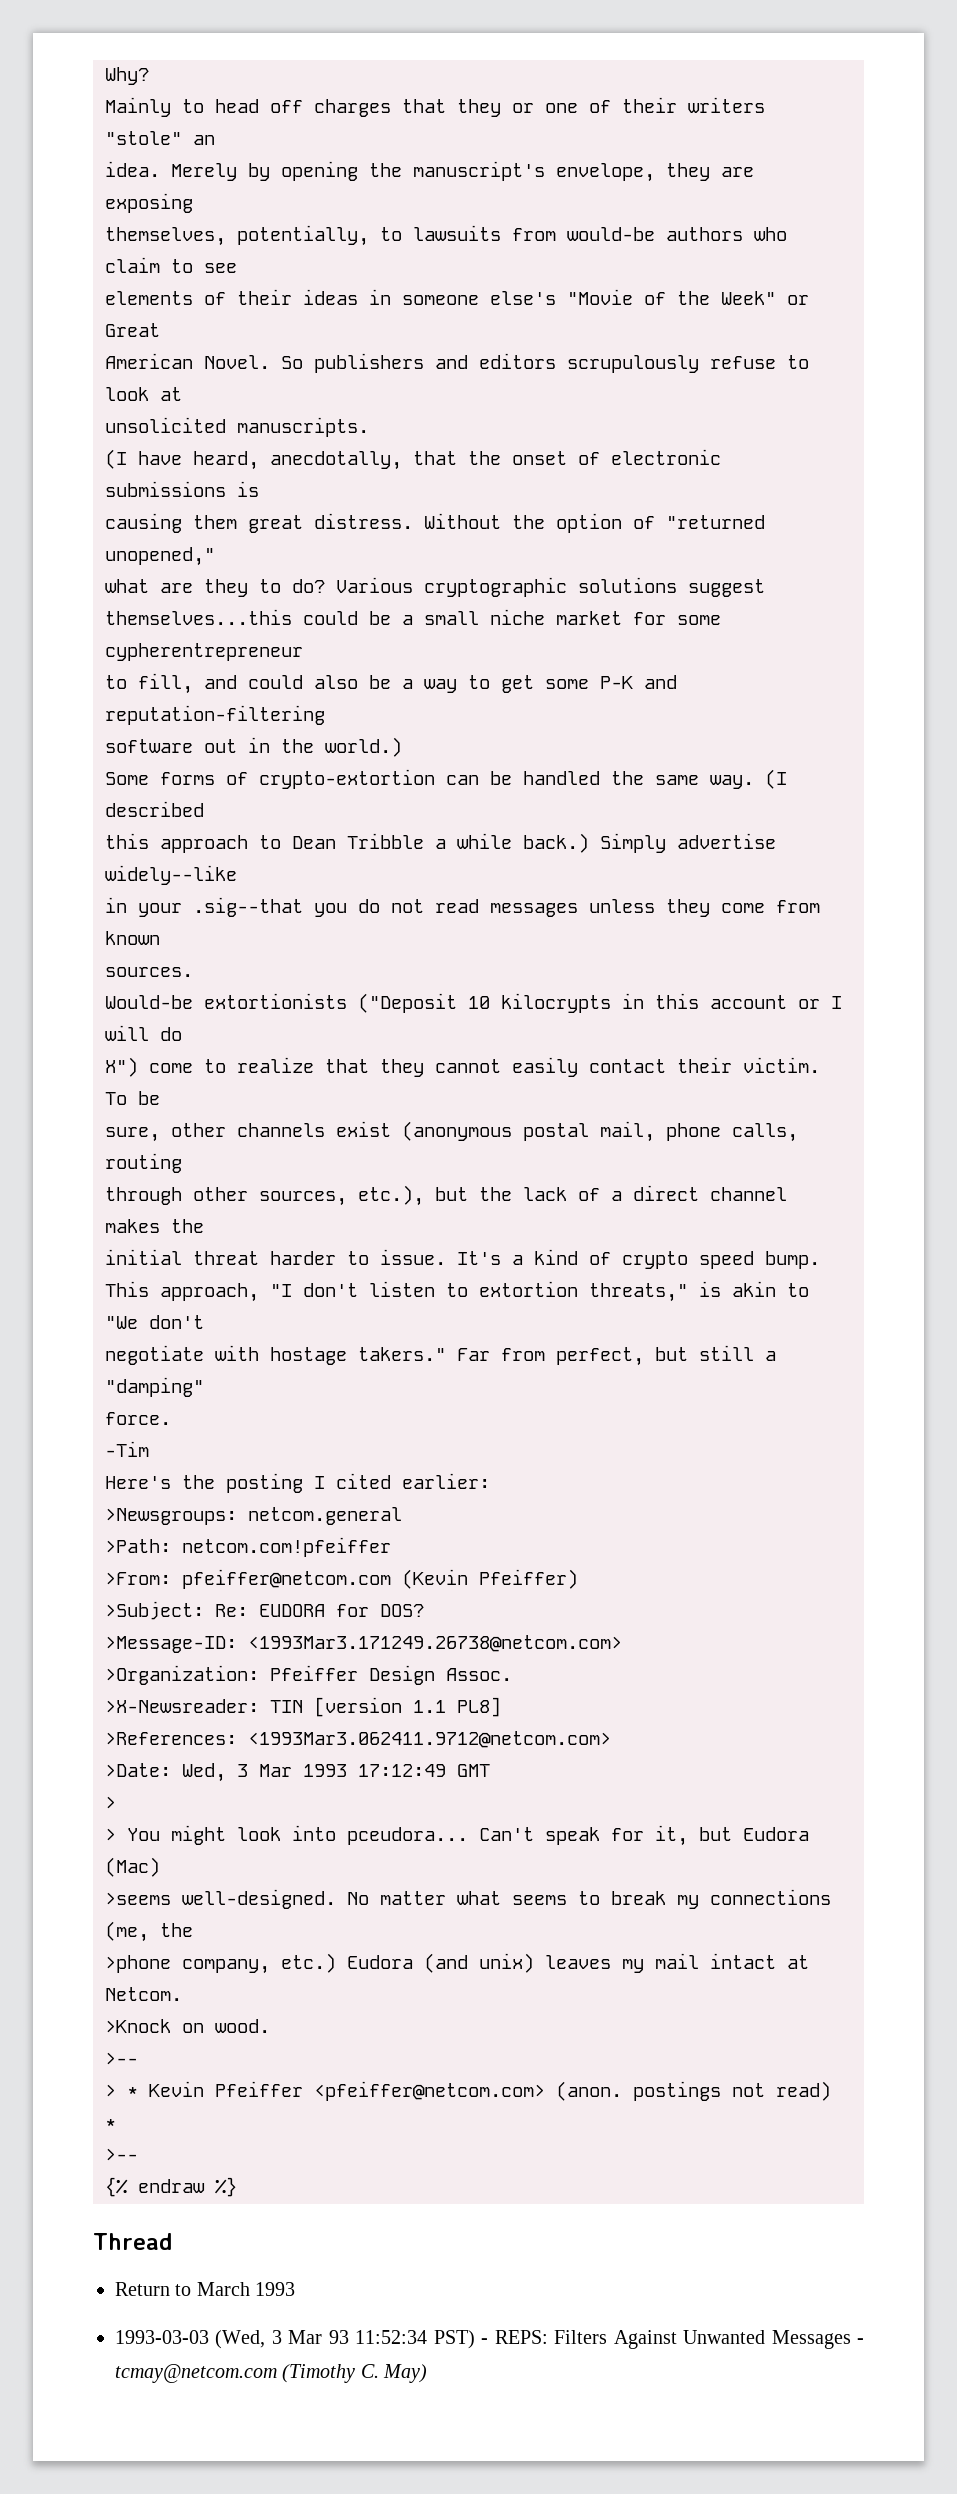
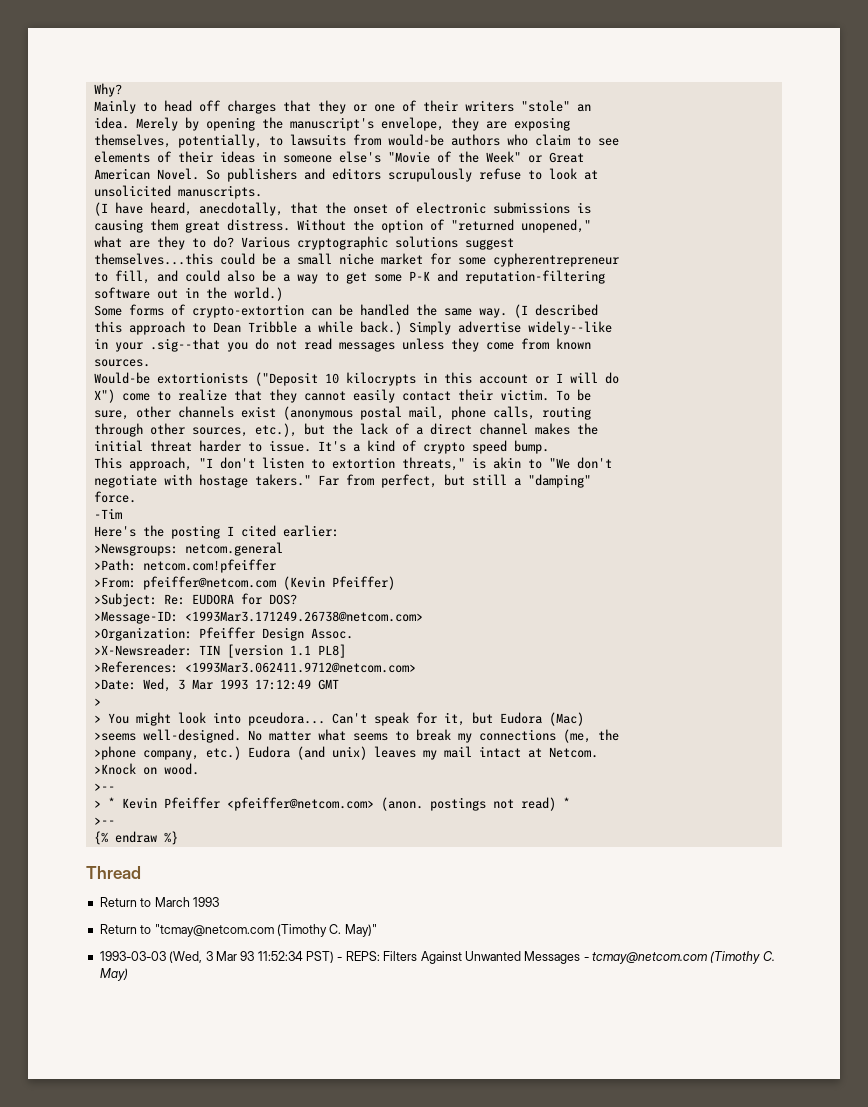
+ Return to "tcmay@netcom.com (Timothy C. May)"

